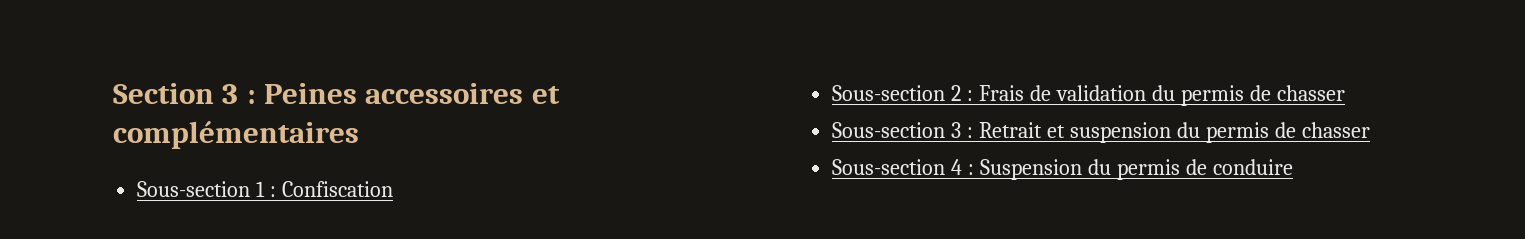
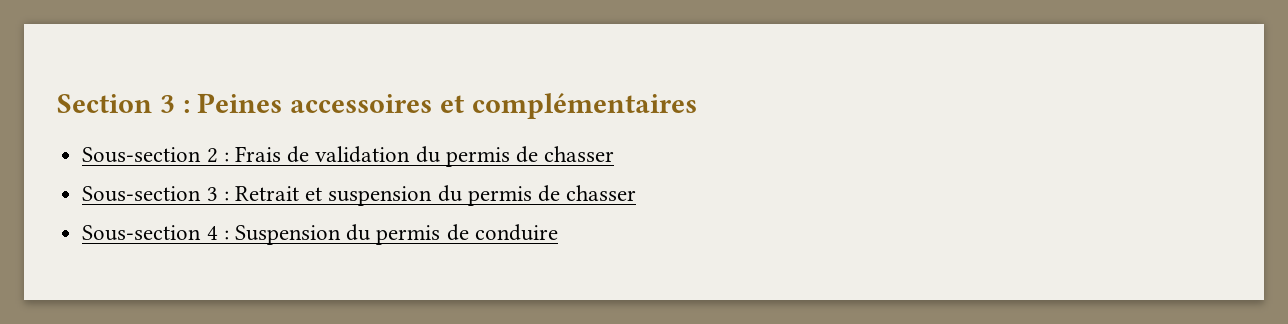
- Sous-section 1 : Confiscation

